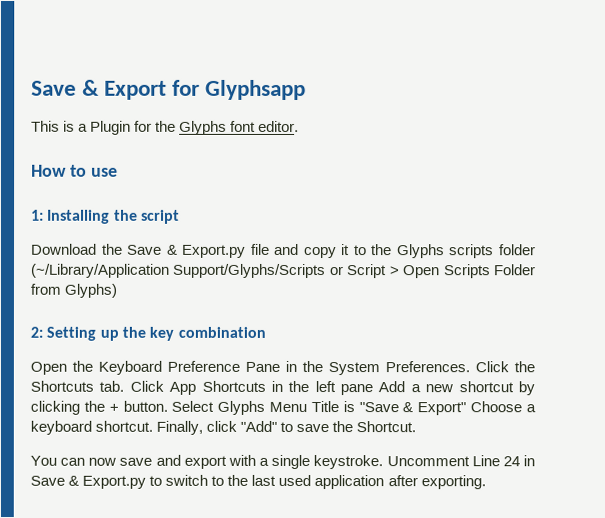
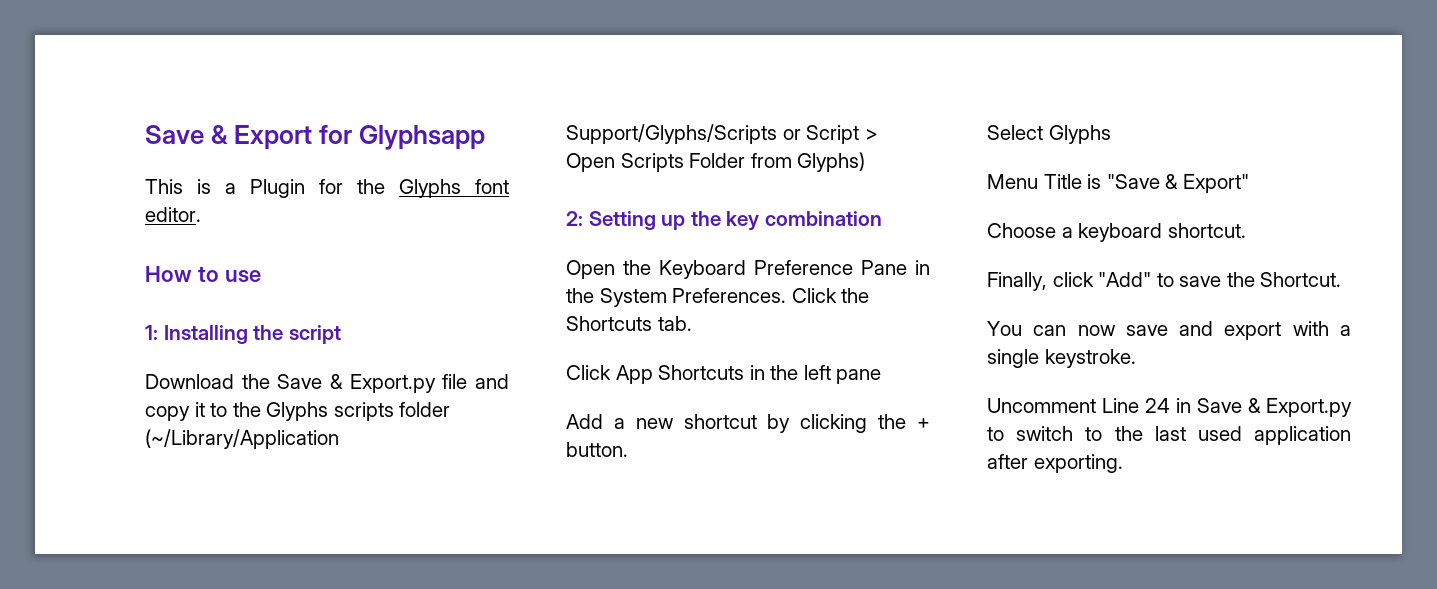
- Click the Shortcuts tab. Click App Shortcuts in the left pane Add a new shortcut by clicking the + button. Select Glyphs Menu Title is "Save & Export" Choose a keyboard shortcut. Finally, click "Add" to save the Shortcut.
+ Click the Shortcuts tab.
+ Click App Shortcuts in the left pane
+ Add a new shortcut by clicking the + button.
+ Select Glyphs
+ Menu Title is "Save & Export"
+ Choose a keyboard shortcut.
+ Finally, click "Add" to save the Shortcut.
- You can now save and export with a single keystroke. Uncomment Line 24 in Save & Export.py to switch to the last used application after exporting.
+ You can now save and export with a single keystroke.
+ Uncomment Line 24 in Save & Export.py to switch to the last used application after exporting.

